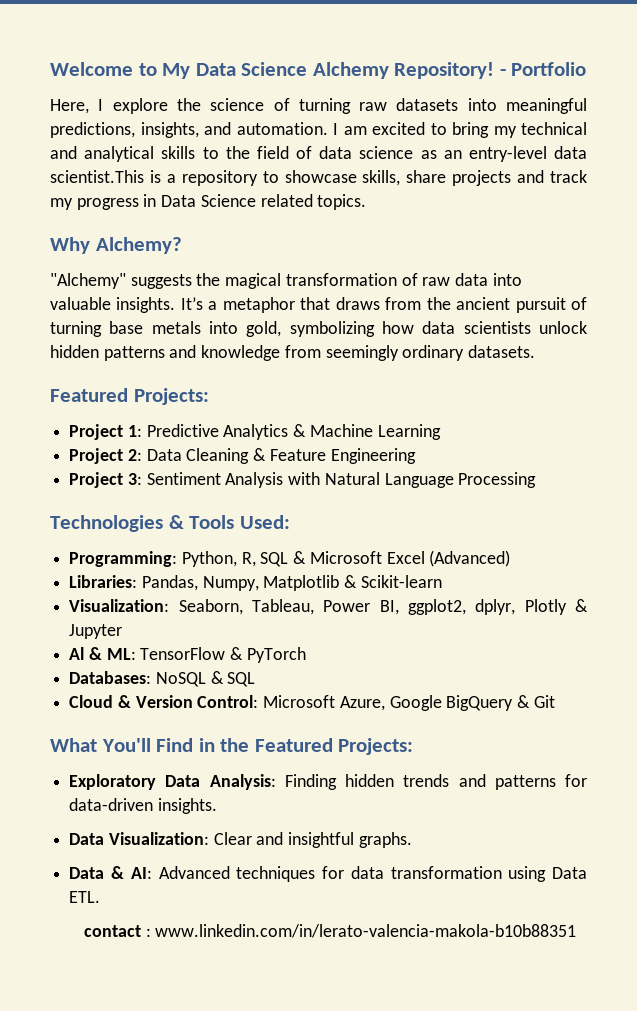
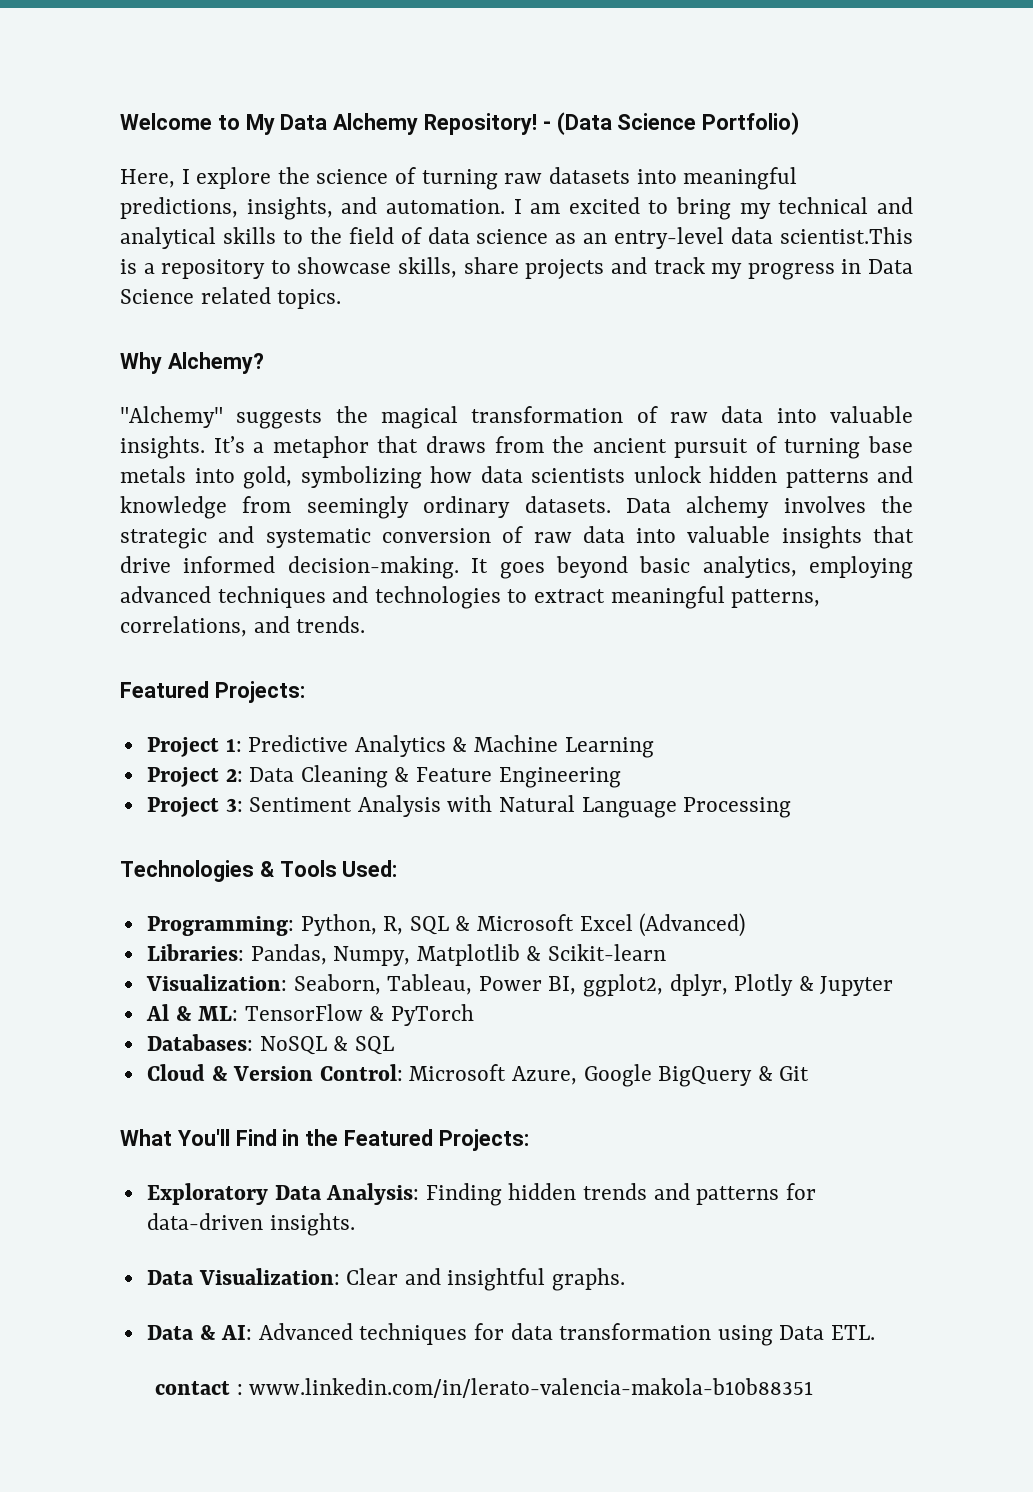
- Welcome to My Data Science Alchemy Repository!
+ Welcome to My Data Alchemy Repository!
- - Portfolio
+ - (Data Science Portfolio)
+ Data alchemy involves the strategic and systematic conversion of raw data into valuable insights that drive informed decision-making. It goes beyond basic analytics, employing advanced techniques and technologies to extract meaningful patterns, correlations, and trends.

